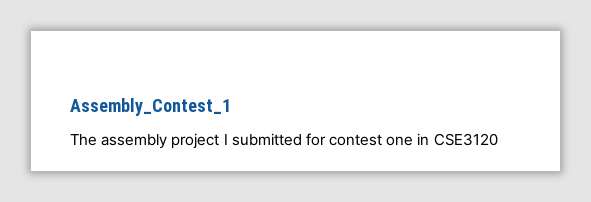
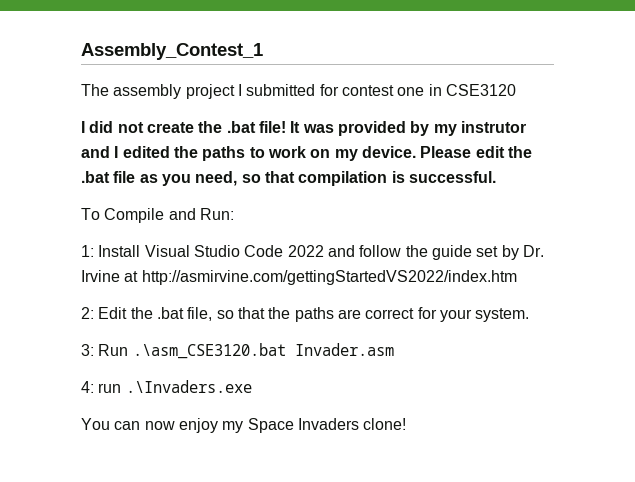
+ I did not create the .bat file! It was provided by my instrutor and I edited the paths to work on my device. Please edit the .bat file as you need, so that compilation is successful.
+ To Compile and Run:
+ 1: Install Visual Studio Code 2022 and follow the guide set by Dr. Irvine at http://asmirvine.com/gettingStartedVS2022/index.htm
+ 2: Edit the .bat file, so that the paths are correct for your system.
+ 3: Run .\asm_CSE3120.bat Invader.asm
+ 4: run .\Invaders.exe
+ You can now enjoy my Space Invaders clone!

